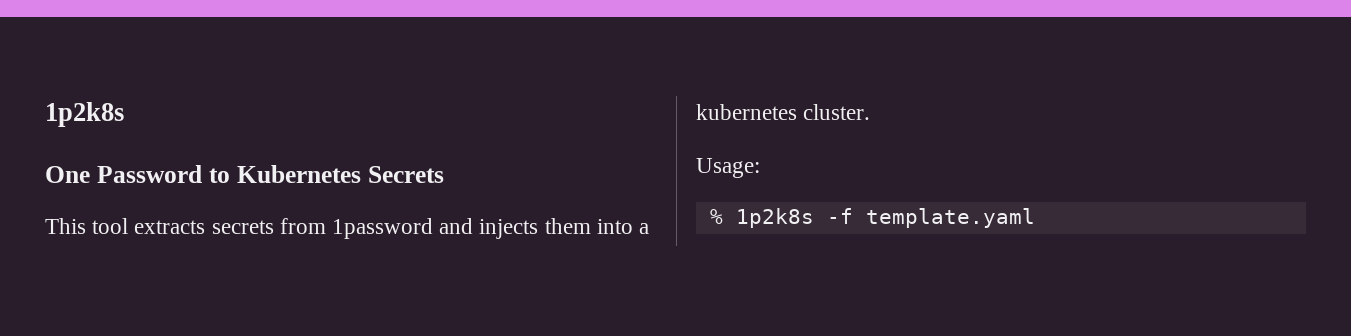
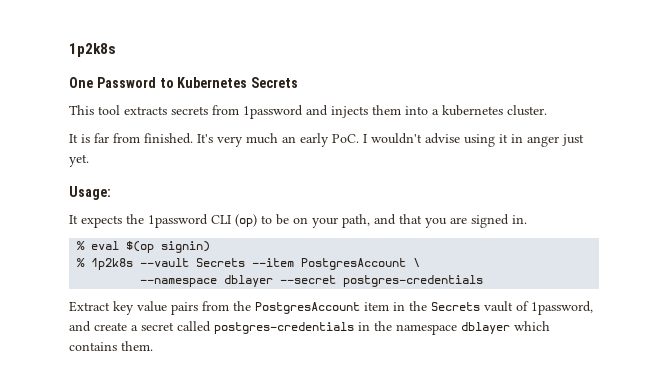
+ It is far from finished. It's very much an early PoC. I wouldn't advise using it in anger just yet.
  Usage:
- % 1p2k8s -f template.yaml
+ It expects the 1password CLI (op) to be on your path, and that you are signed in.
+ % eval $(op signin)
+ % 1p2k8s --vault Secrets --item PostgresAccount \
+ --namespace dblayer --secret postgres-credentials
+ Extract key value pairs from the PostgresAccount item in the Secrets vault of 1password, and create a secret called postgres-credentials in the namespace dblayer which contains them.

